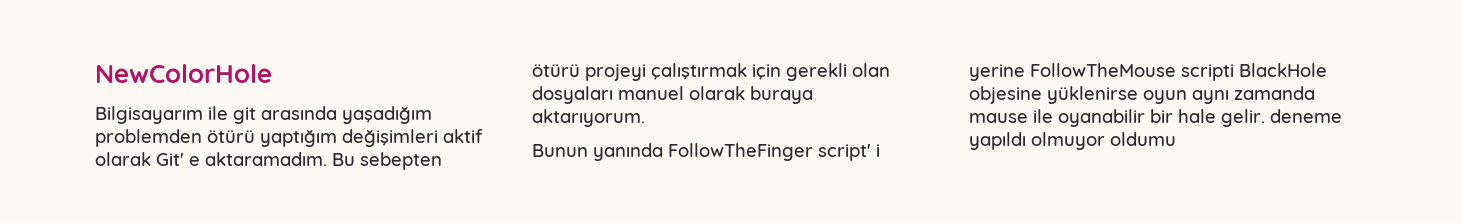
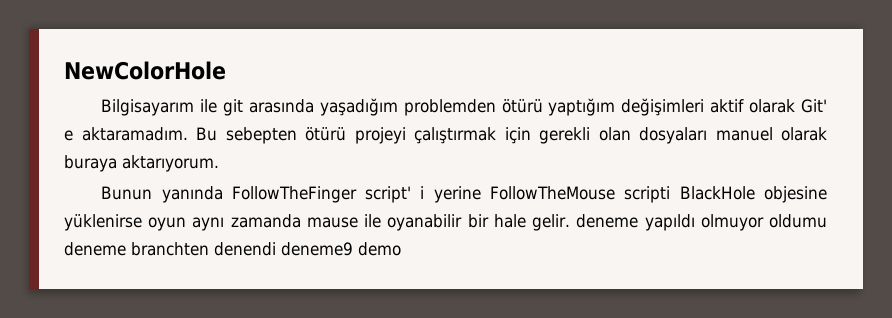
- Bunun yanında FollowTheFinger script' i yerine FollowTheMouse scripti BlackHole objesine yüklenirse oyun aynı zamanda mause ile oyanabilir bir hale gelir. deneme yapıldı olmuyor oldumu
+ Bunun yanında FollowTheFinger script' i yerine FollowTheMouse scripti BlackHole objesine yüklenirse oyun aynı zamanda mause ile oyanabilir bir hale gelir. deneme yapıldı olmuyor oldumu deneme branchten denendi deneme9 demo

